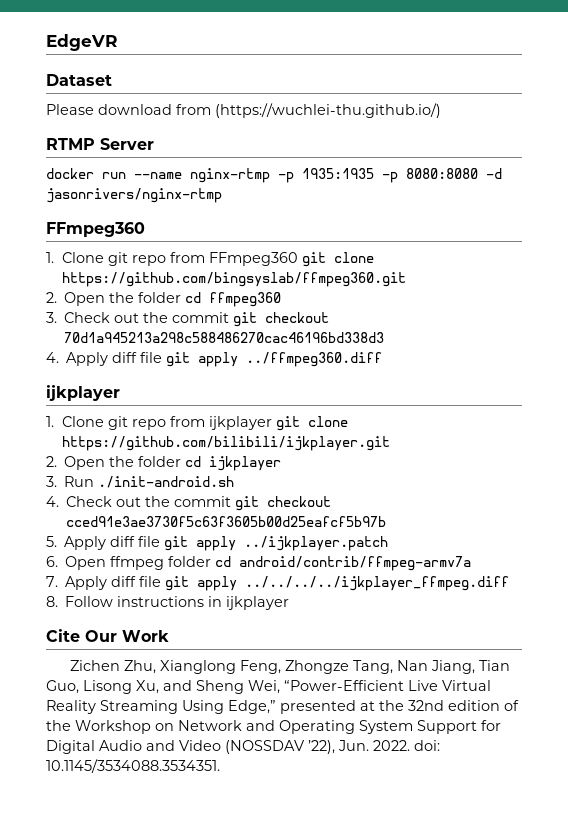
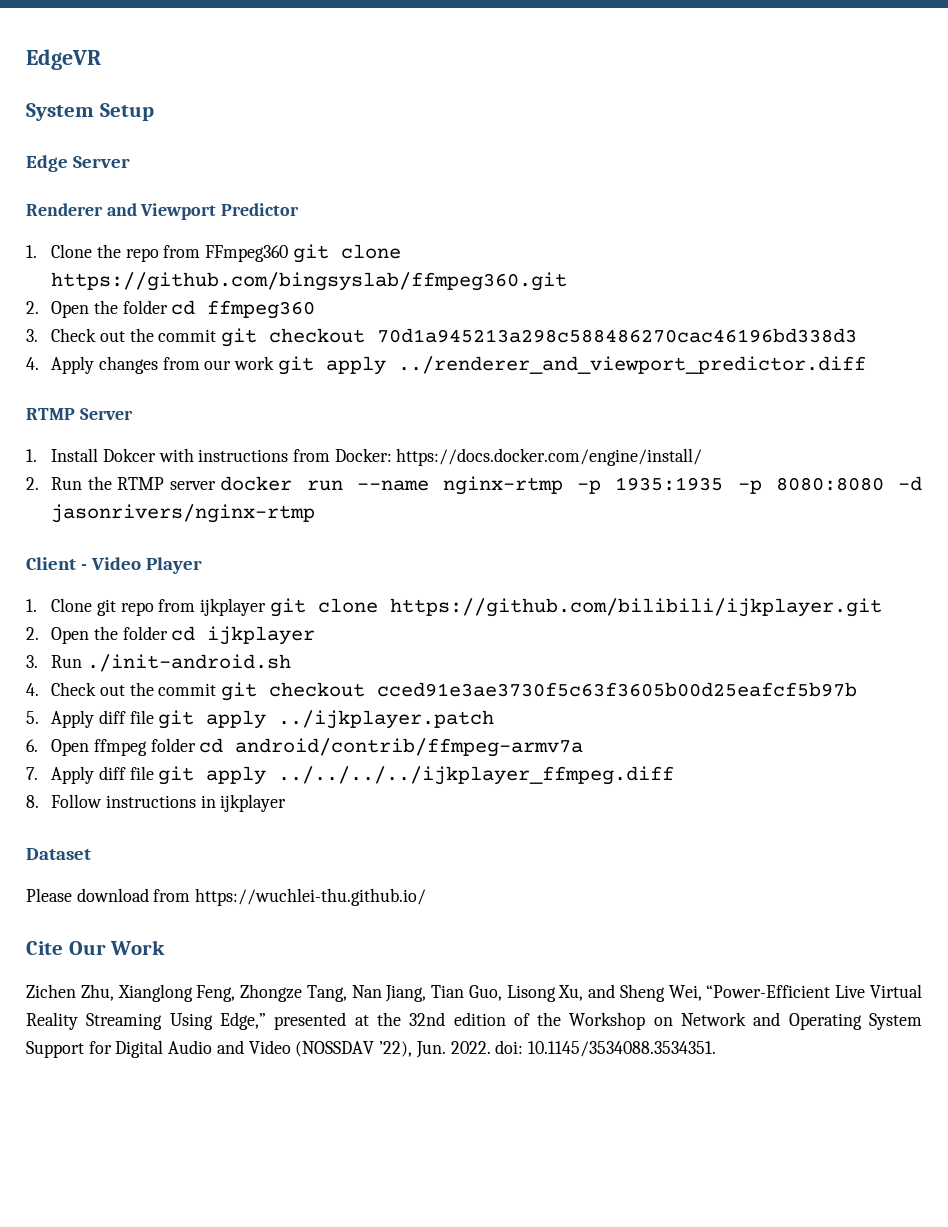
- Dataset
- Please download from (https://wuchlei-thu.github.io/)
- RTMP Server
- docker run --name nginx-rtmp -p 1935:1935 -p 8080:8080 -d jasonrivers/nginx-rtmp
- FFmpeg360
- 1. Clone git repo from FFmpeg360 git clone https://github.com/bingsyslab/ffmpeg360.git
+ System Setup
+ Edge Server
+ Renderer and Viewport Predictor
+ 1. Clone the repo from FFmpeg360 git clone https://github.com/bingsyslab/ffmpeg360.git
- 4. Apply diff file git apply ../ffmpeg360.diff
- ijkplayer
+ 4. Apply changes from our work git apply ../renderer_and_viewport_predictor.diff
+ RTMP Server
+ 1. Install Dokcer with instructions from Docker: https://docs.docker.com/engine/install/
+ 2. Run the RTMP server docker run --name nginx-rtmp -p 1935:1935 -p 8080:8080 -d jasonrivers/nginx-rtmp
+ Client - Video Player
+ Dataset
+ Please download from https://wuchlei-thu.github.io/

